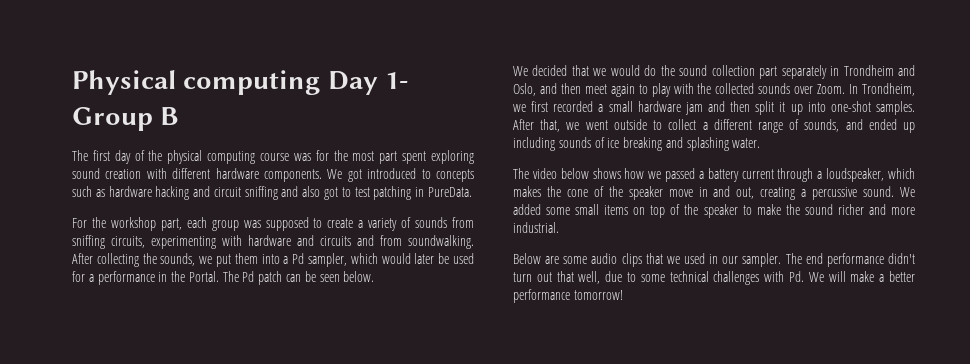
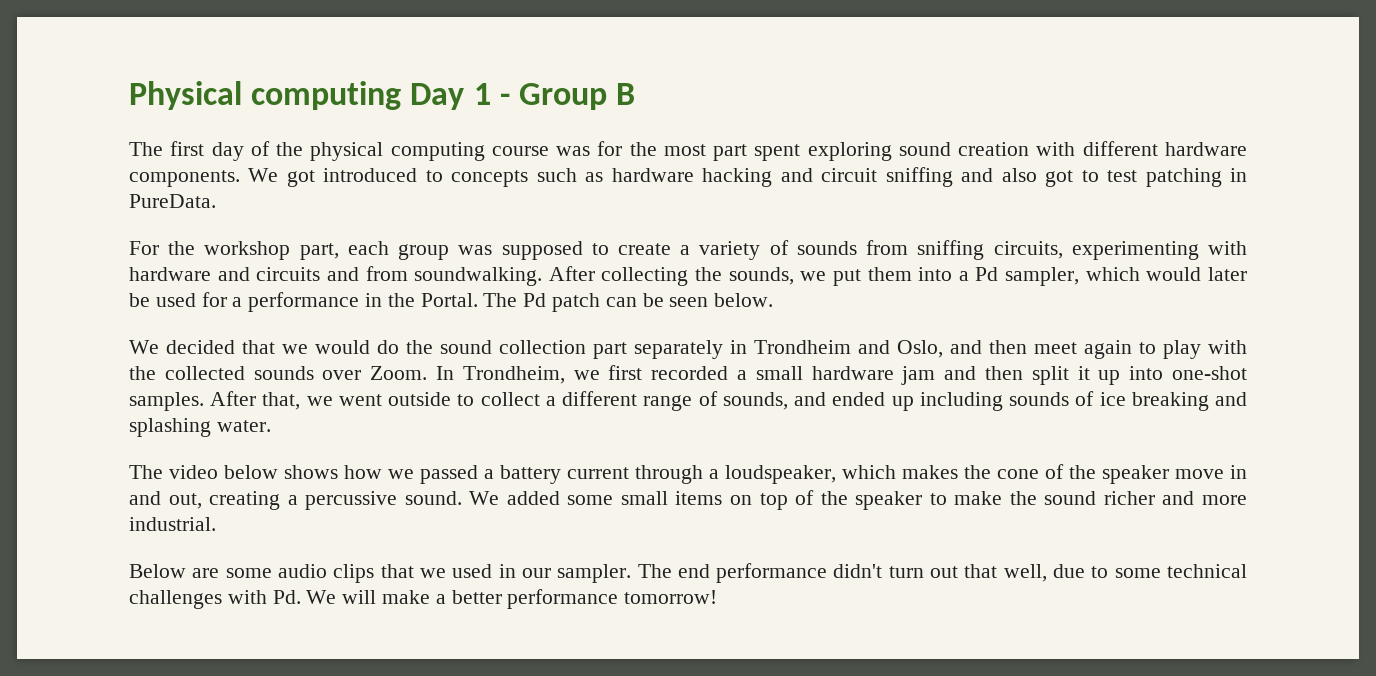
- Physical computing Day 1- Group B
+ Physical computing Day 1 - Group B

